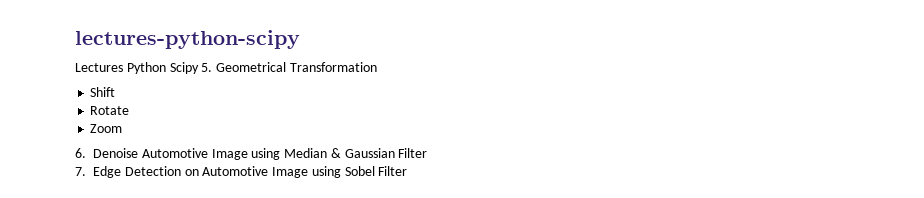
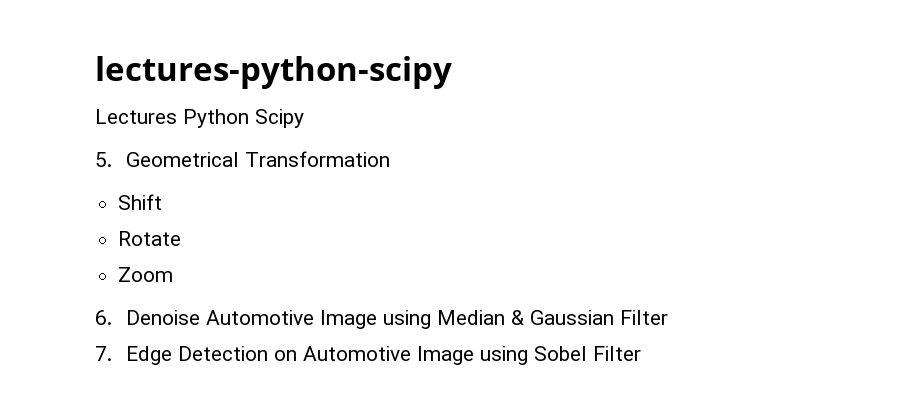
- Lectures Python Scipy 5. Geometrical Transformation
+ Lectures Python Scipy
+ 5. Geometrical Transformation

